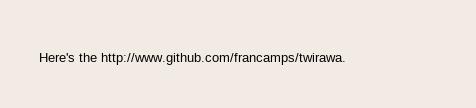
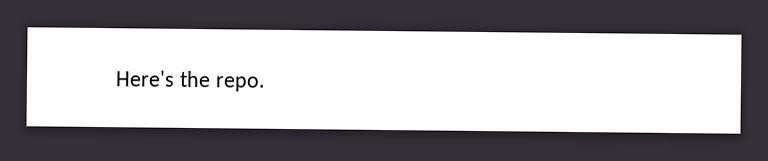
- Here's the http://www.github.com/francamps/twirawa.
+ Here's the repo.

